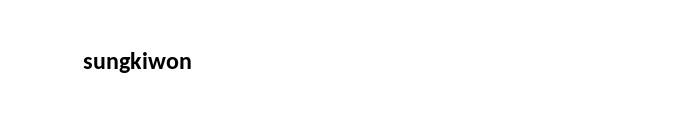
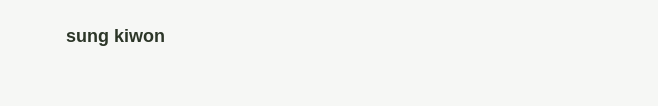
- sungkiwon
+ sung kiwon

